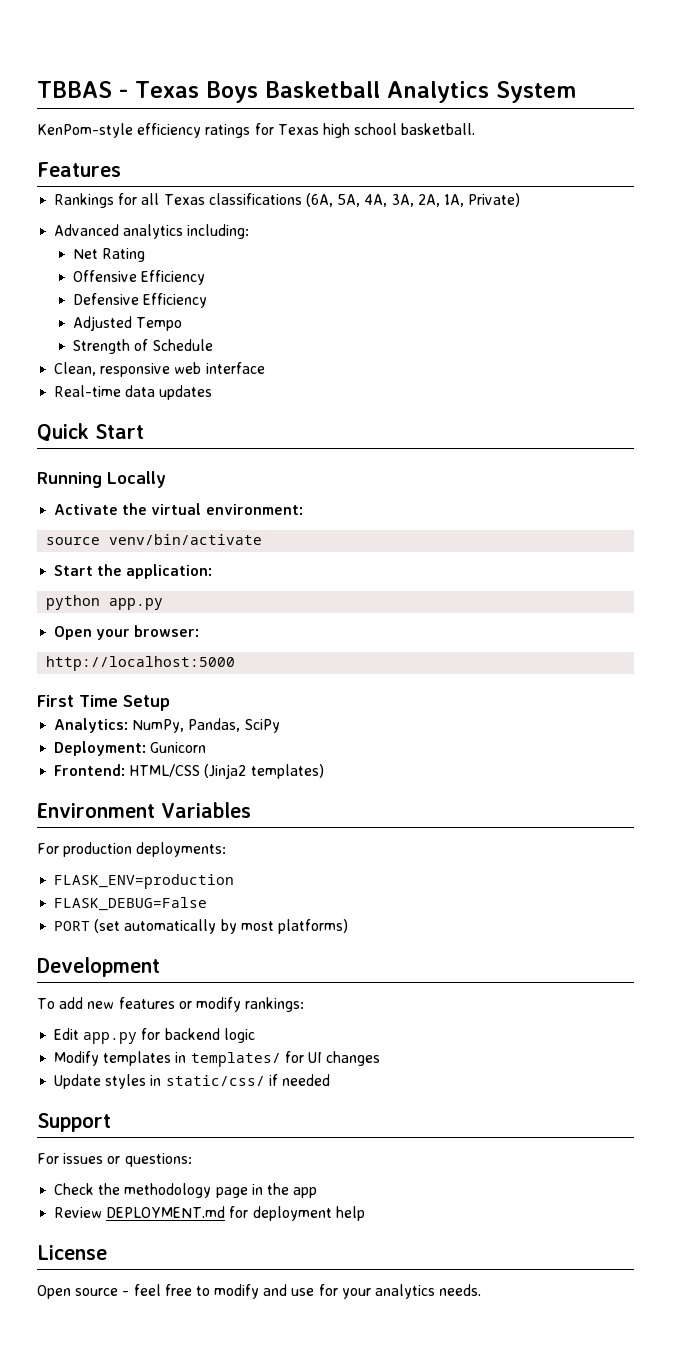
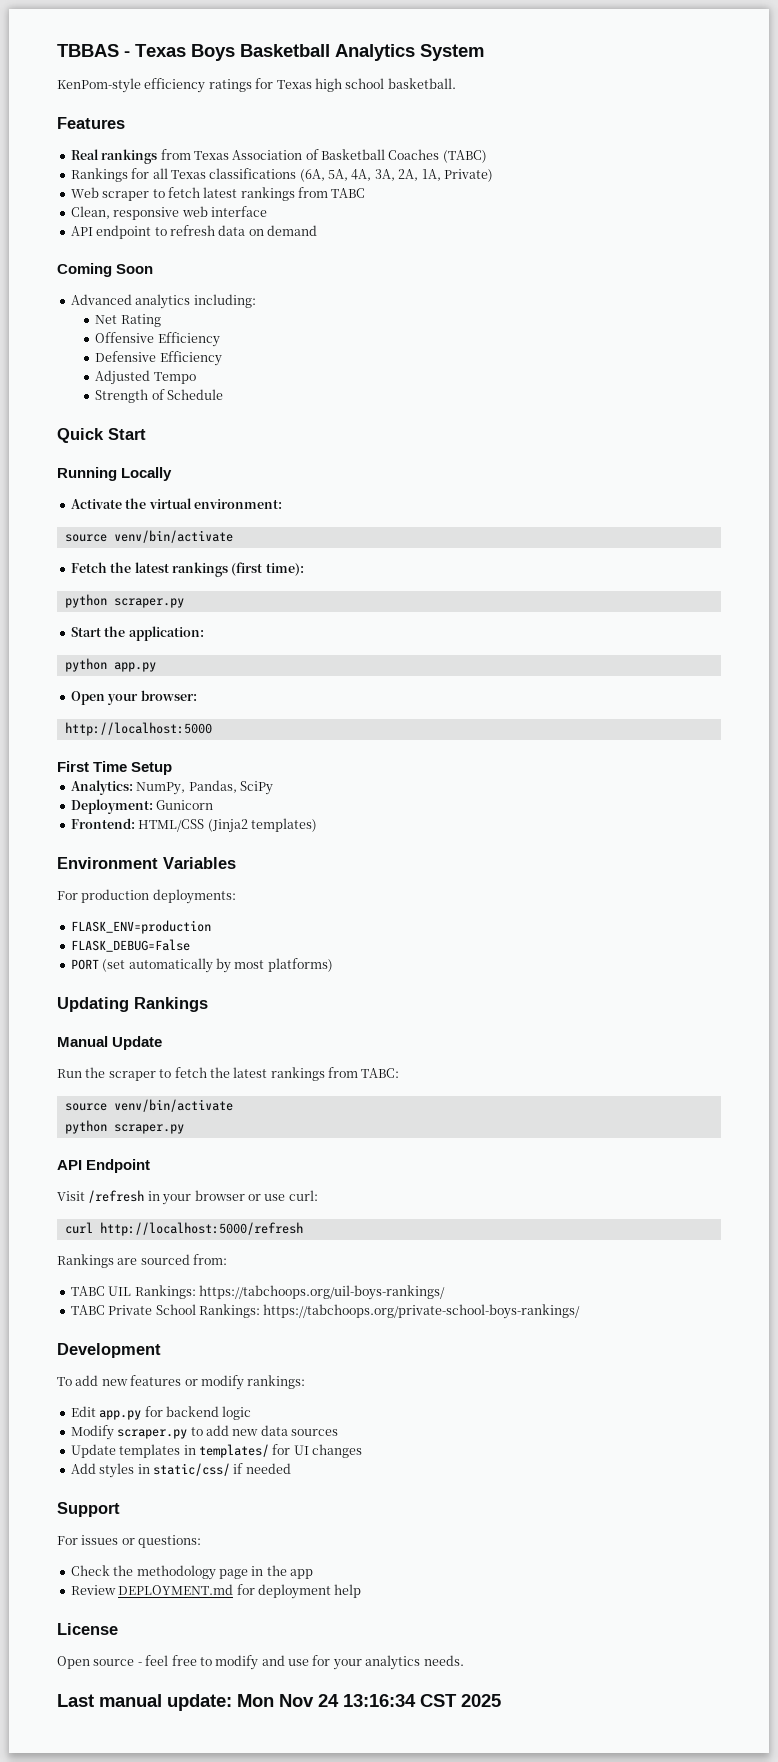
+ Real rankings from Texas Association of Basketball Coaches (TABC)
+ Web scraper to fetch latest rankings from TABC
+ Clean, responsive web interface
+ API endpoint to refresh data on demand
+ Coming Soon
- Clean, responsive web interface
- Real-time data updates
+ Fetch the latest rankings (first time):
+ python scraper.py
+ Updating Rankings
+ Manual Update
+ Run the scraper to fetch the latest rankings from TABC:
+ source venv/bin/activate
+ python scraper.py
+ API Endpoint
+ Visit /refresh in your browser or use curl:
+ curl http://localhost:5000/refresh
+ Rankings are sourced from:
+ TABC UIL Rankings: https://tabchoops.org/uil-boys-rankings/
+ TABC Private School Rankings: https://tabchoops.org/private-school-boys-rankings/
- Modify templates in templates/ for UI changes
+ Modify scraper.py to add new data sources
+ Update templates in templates/ for UI changes
- Update styles in static/css/ if needed
+ Add styles in static/css/ if needed
+ Last manual update: Mon Nov 24 13:16:34 CST 2025

